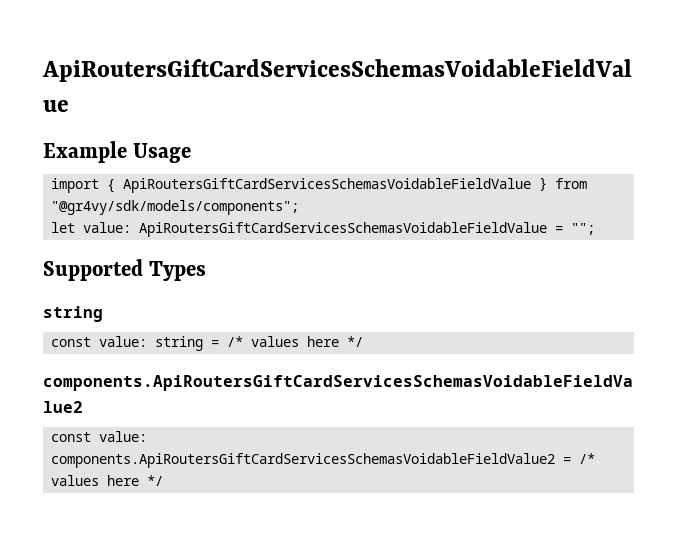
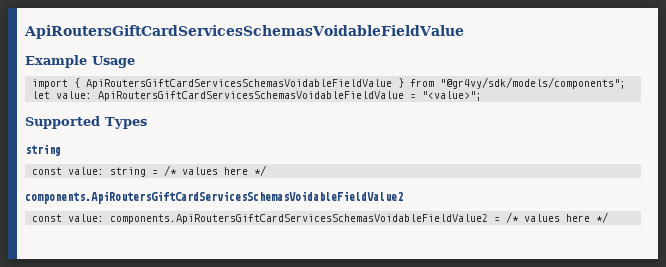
- let value: ApiRoutersGiftCardServicesSchemasVoidableFieldValue = "";
+ let value: ApiRoutersGiftCardServicesSchemasVoidableFieldValue = "<value>";

